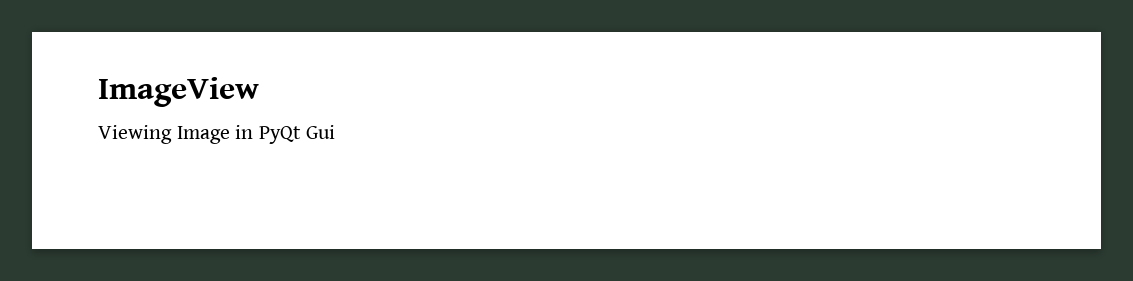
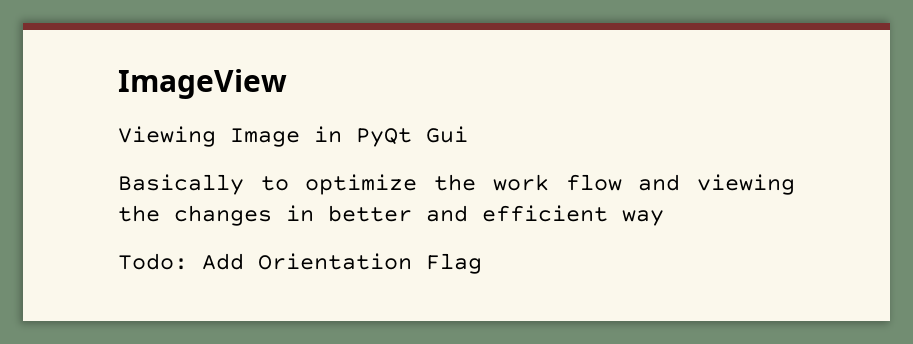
+ Basically to optimize the work flow and viewing the changes in better and efficient way
+ Todo: Add Orientation Flag

